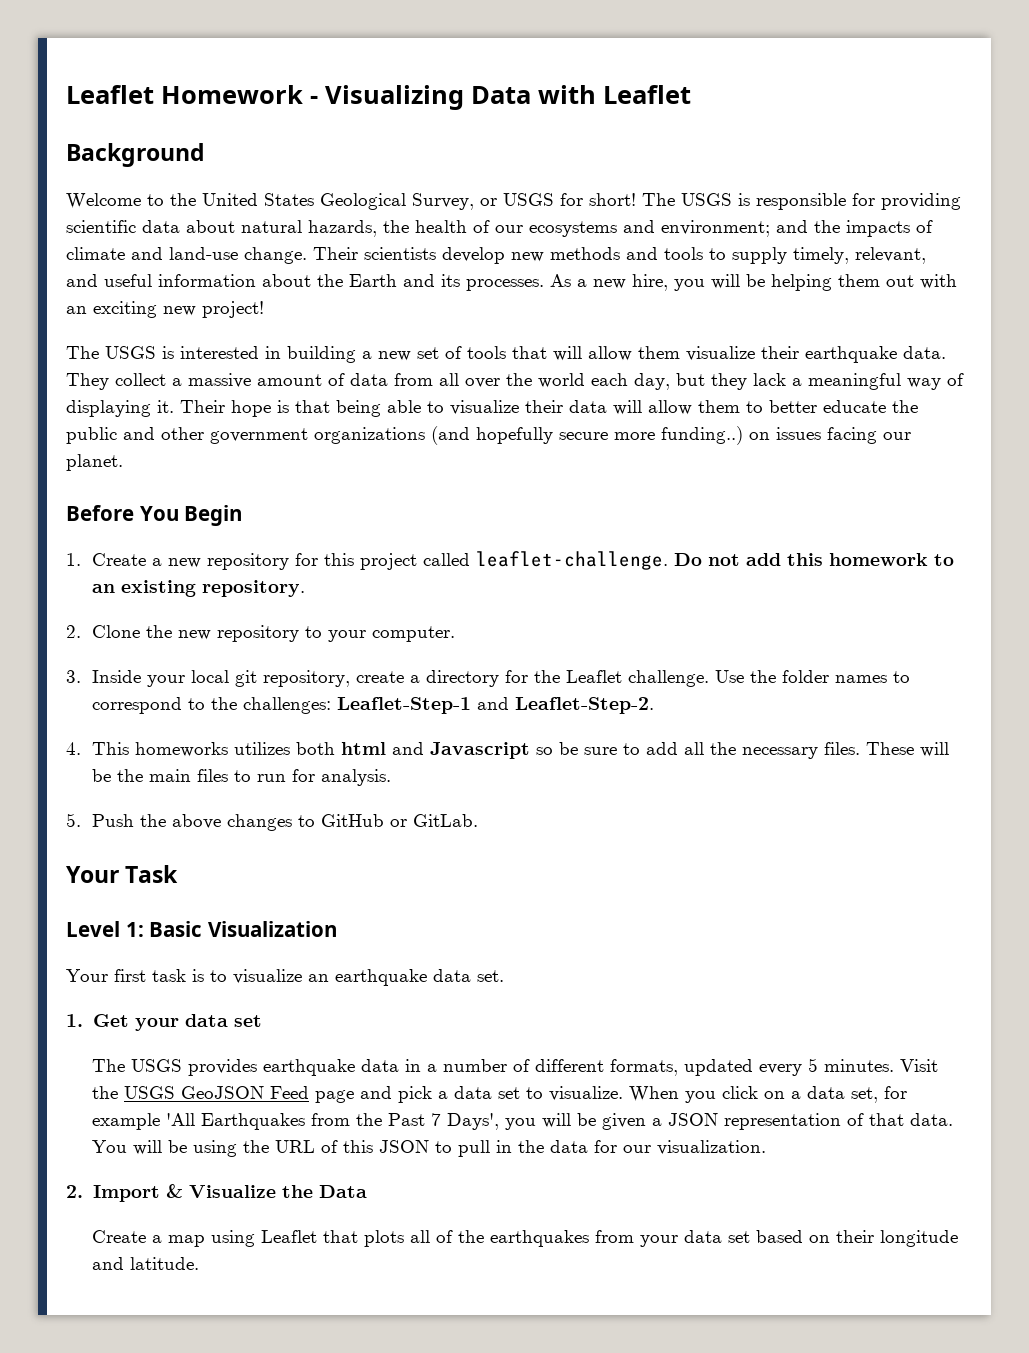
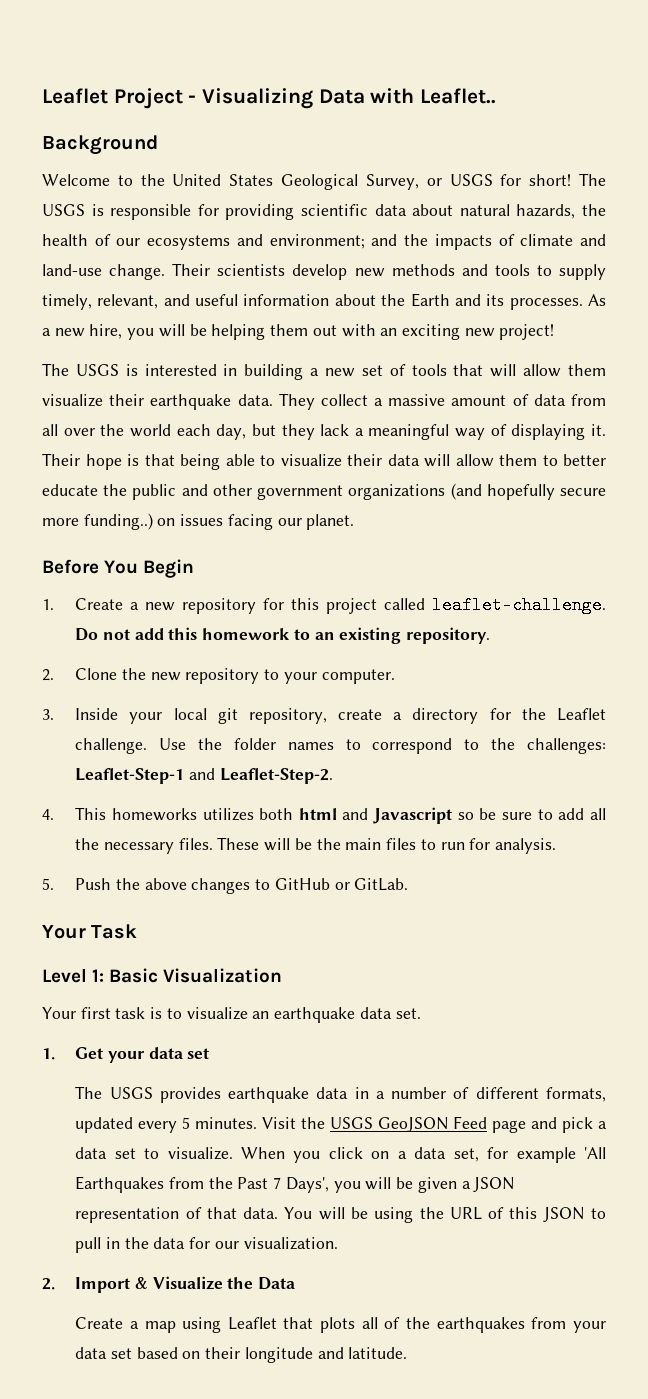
- Leaflet Homework - Visualizing Data with Leaflet
+ Leaflet Project - Visualizing Data with Leaflet..

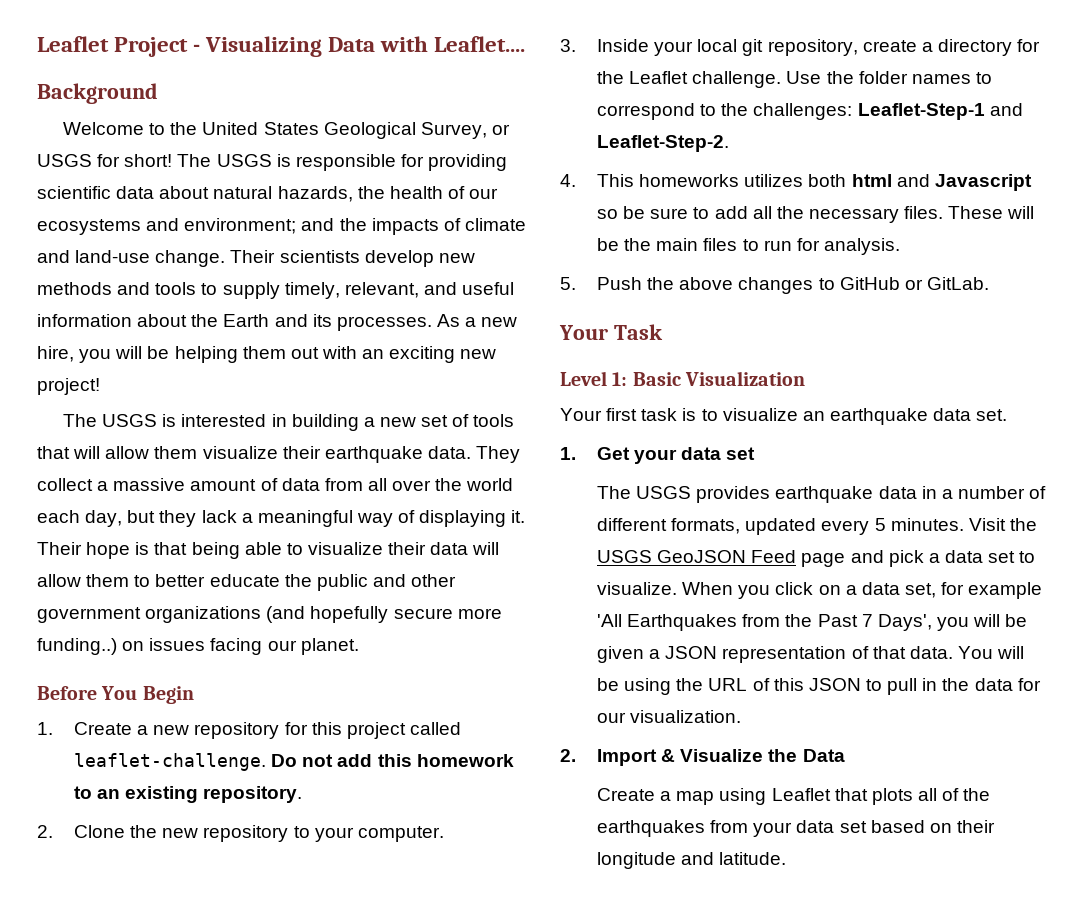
- Leaflet Project - Visualizing Data with Leaflet..
+ Leaflet Project - Visualizing Data with Leaflet....

